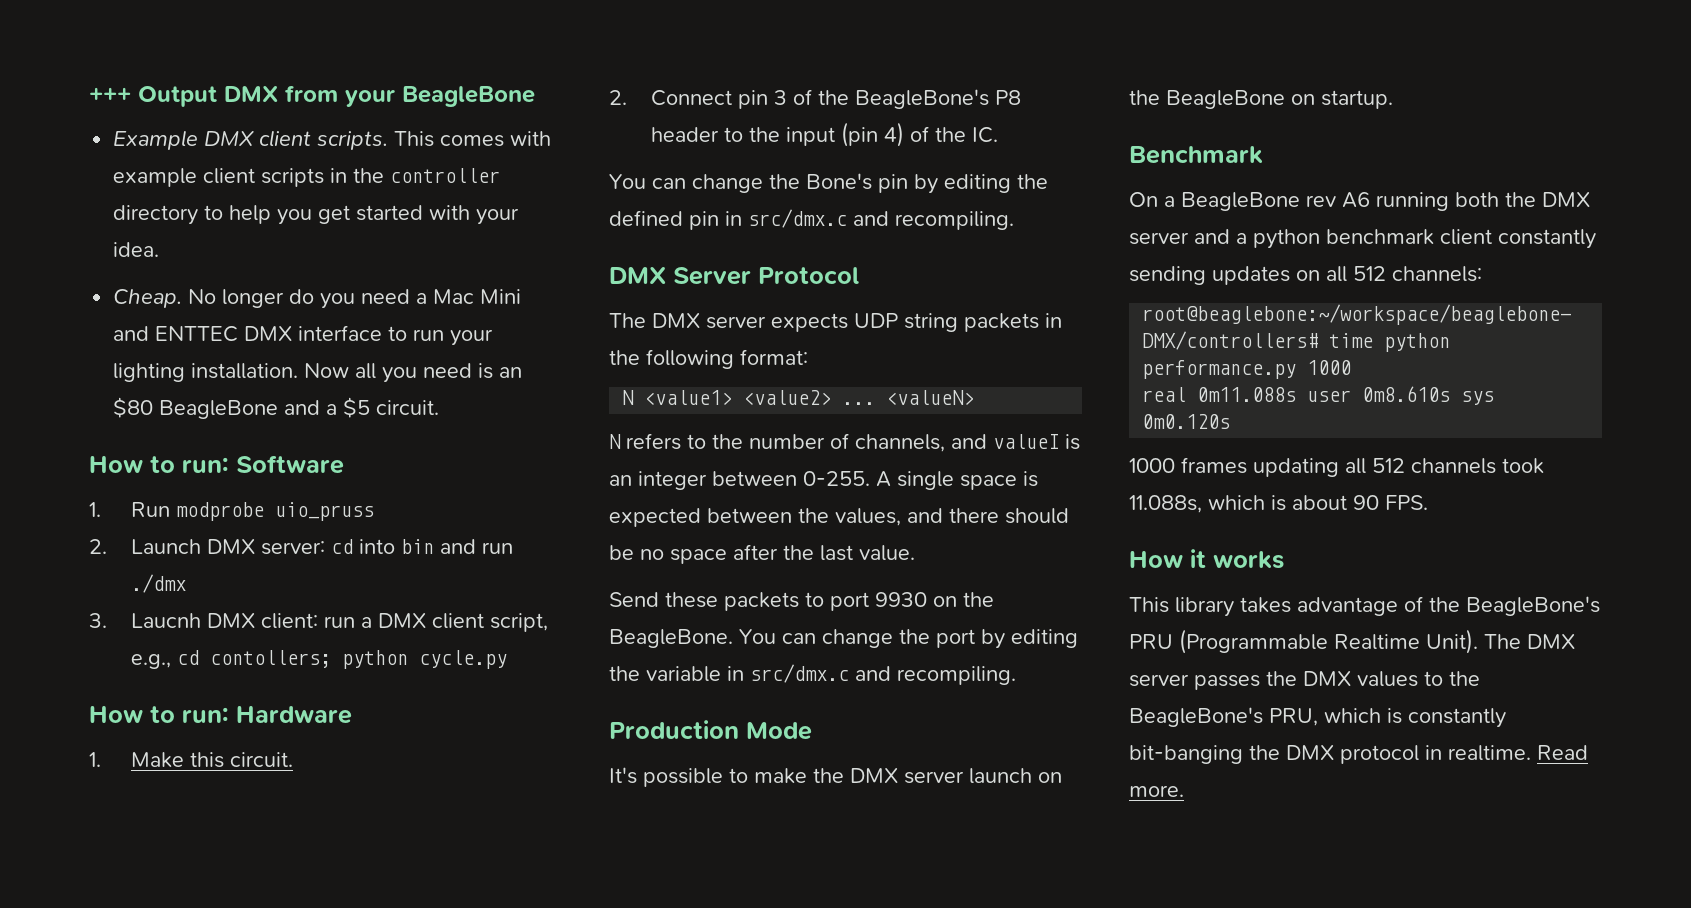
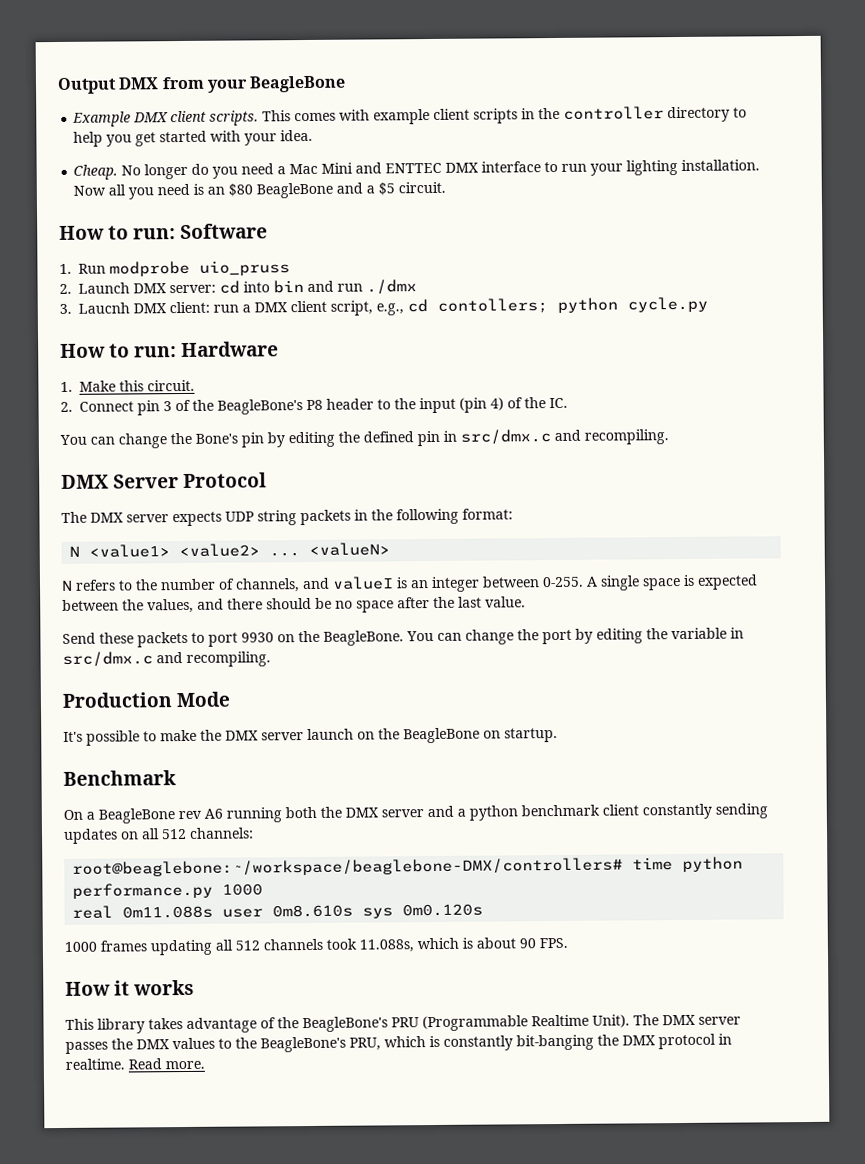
- +++ Output DMX from your BeagleBone
+ Output DMX from your BeagleBone

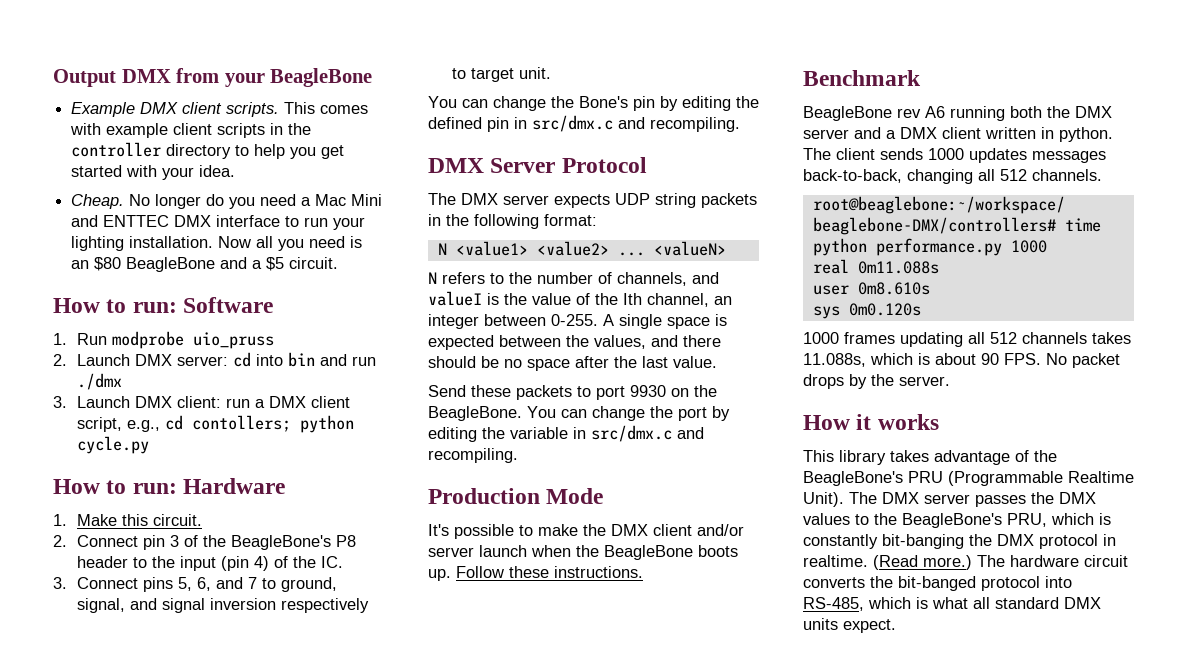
- 3. Laucnh DMX client: run a DMX client script, e.g., cd contollers; python cycle.py
+ 3. Launch DMX client: run a DMX client script, e.g., cd contollers; python cycle.py
+ 3. Connect pins 5, 6, and 7 to ground, signal, and signal inversion respectively to target unit.
- N refers to the number of channels, and valueI is an integer between 0-255.
+ N refers to the number of channels, and valueI is the value of the Ith channel, an integer between 0-255.
- It's possible to make the DMX server launch on the BeagleBone on startup.
+ It's possible to make the DMX client and/or server launch when the BeagleBone boots up. Follow these instructions.
- On a BeagleBone rev A6 running both the DMX server and a python benchmark client constantly sending updates on all 512 channels:
+ BeagleBone rev A6 running both the DMX server and a DMX client written in python. The client sends 1000 updates messages back-to-back, changing all 512 channels.
- real 0m11.088s user 0m8.610s sys 0m0.120s
+ real 0m11.088s
+ user 0m8.610s
+ sys 0m0.120s
- 1000 frames updating all 512 channels took 11.088s, which is about 90 FPS.
+ 1000 frames updating all 512 channels takes 11.088s, which is about 90 FPS. No packet drops by the server.
- Read more.
+ (Read more.) The hardware circuit converts the bit-banged protocol into RS-485, which is what all standard DMX units expect.

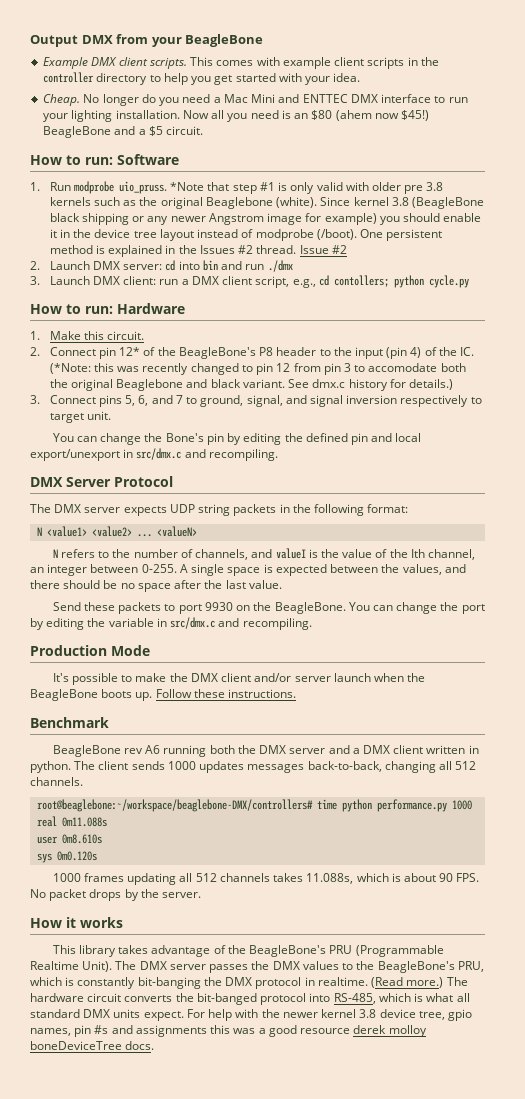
- Now all you need is an $80 BeagleBone and a $5 circuit.
+ Now all you need is an $80 (ahem now $45!) BeagleBone and a $5 circuit.
- 1. Run modprobe uio_pruss
+ 1. Run modprobe uio_pruss. *Note that step #1 is only valid with older pre 3.8 kernels such as the original Beaglebone (white). Since kernel 3.8 (BeagleBone black shipping or any newer Angstrom image for example) you should enable it in the device tree layout instead of modprobe (/boot). One persistent method is explained in the Issues #2 thread. Issue #2
- 2. Connect pin 3 of the BeagleBone's P8 header to the input (pin 4) of the IC.
+ 2. Connect pin 12* of the BeagleBone's P8 header to the input (pin 4) of the IC. (*Note: this was recently changed to pin 12 from pin 3 to accomodate both the original Beaglebone and black variant. See dmx.c history for details.)
- You can change the Bone's pin by editing the defined pin in src/dmx.c and recompiling.
+ You can change the Bone's pin by editing the defined pin and local export/unexport in src/dmx.c and recompiling.
+ For help with the newer kernel 3.8 device tree, gpio names, pin #s and assignments this was a good resource derek molloy boneDeviceTree docs.

